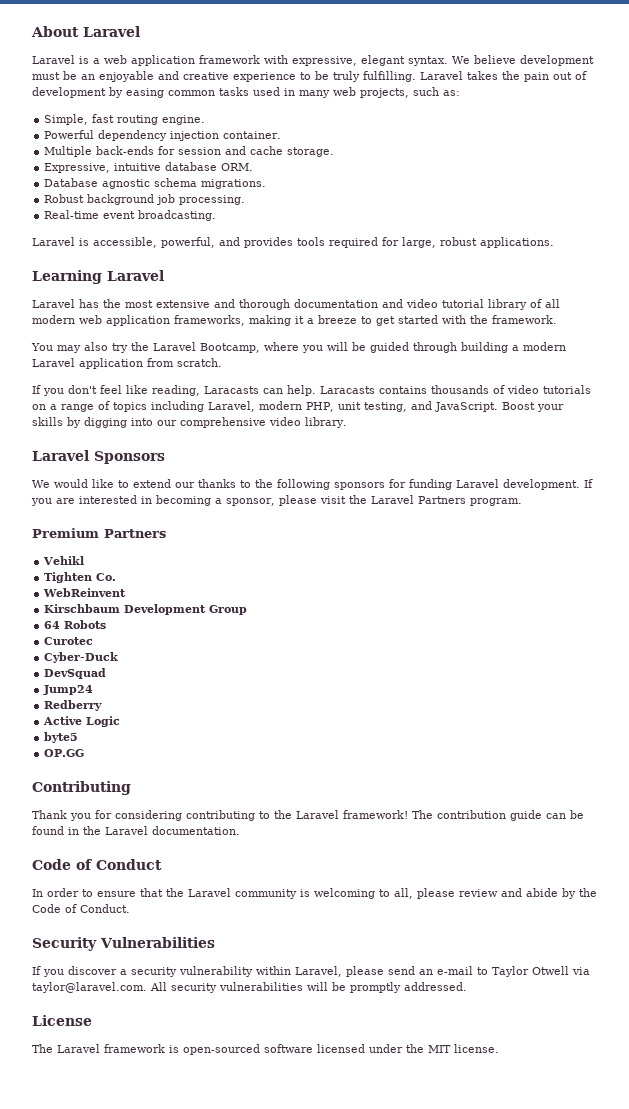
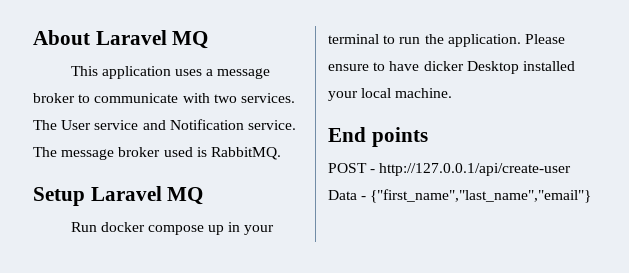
- About Laravel
- Laravel is a web application framework with expressive, elegant syntax. We believe development must be an enjoyable and creative experience to be truly fulfilling. Laravel takes the pain out of development by easing common tasks used in many web projects, such as:
- Simple, fast routing engine.
- Powerful dependency injection container.
- Multiple back-ends for session and cache storage.
- Expressive, intuitive database ORM.
- Database agnostic schema migrations.
- Robust background job processing.
- Real-time event broadcasting.
- Laravel is accessible, powerful, and provides tools required for large, robust applications.
- Learning Laravel
- Laravel has the most extensive and thorough documentation and video tutorial library of all modern web application frameworks, making it a breeze to get started with the framework.
- You may also try the Laravel Bootcamp, where you will be guided through building a modern Laravel application from scratch.
- If you don't feel like reading, Laracasts can help. Laracasts contains thousands of video tutorials on a range of topics including Laravel, modern PHP, unit testing, and JavaScript. Boost your skills by digging into our comprehensive video library.
- Laravel Sponsors
- We would like to extend our thanks to the following sponsors for funding Laravel development. If you are interested in becoming a sponsor, please visit the Laravel Partners program.
- Premium Partners
- Vehikl
- Tighten Co.
- WebReinvent
- Kirschbaum Development Group
- 64 Robots
- Curotec
- Cyber-Duck
- DevSquad
- Jump24
- Redberry
- Active Logic
- byte5
- OP.GG
- Contributing
- Thank you for considering contributing to the Laravel framework! The contribution guide can be found in the Laravel documentation.
- Code of Conduct
- In order to ensure that the Laravel community is welcoming to all, please review and abide by the Code of Conduct.
- Security Vulnerabilities
- If you discover a security vulnerability within Laravel, please send an e-mail to Taylor Otwell via taylor@laravel.com. All security vulnerabilities will be promptly addressed.
- License
- The Laravel framework is open-sourced software licensed under the MIT license.
+ About Laravel MQ
+ This application uses a message broker to communicate with two services. The User service and Notification service. The message broker used is RabbitMQ.
+ Setup Laravel MQ
+ Run docker compose up in your terminal to run the application. Please ensure to have dicker Desktop installed your local machine.
+ End points
+ POST - http://127.0.0.1/api/create-user Data - {"first_name","last_name","email"}

